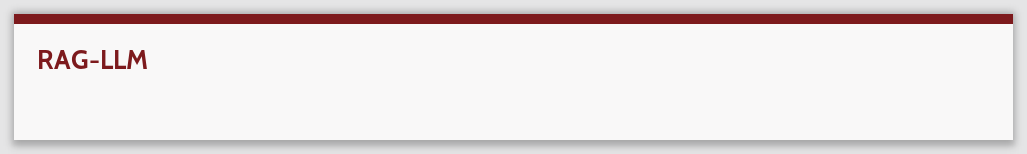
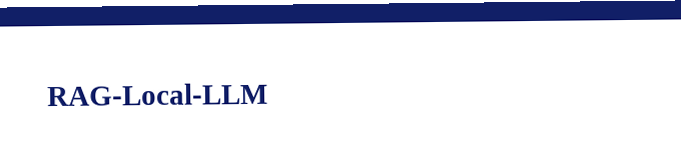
- RAG-LLM
+ RAG-Local-LLM

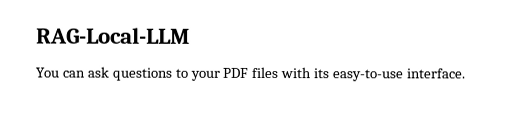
+ You can ask questions to your PDF files with its easy-to-use interface.

